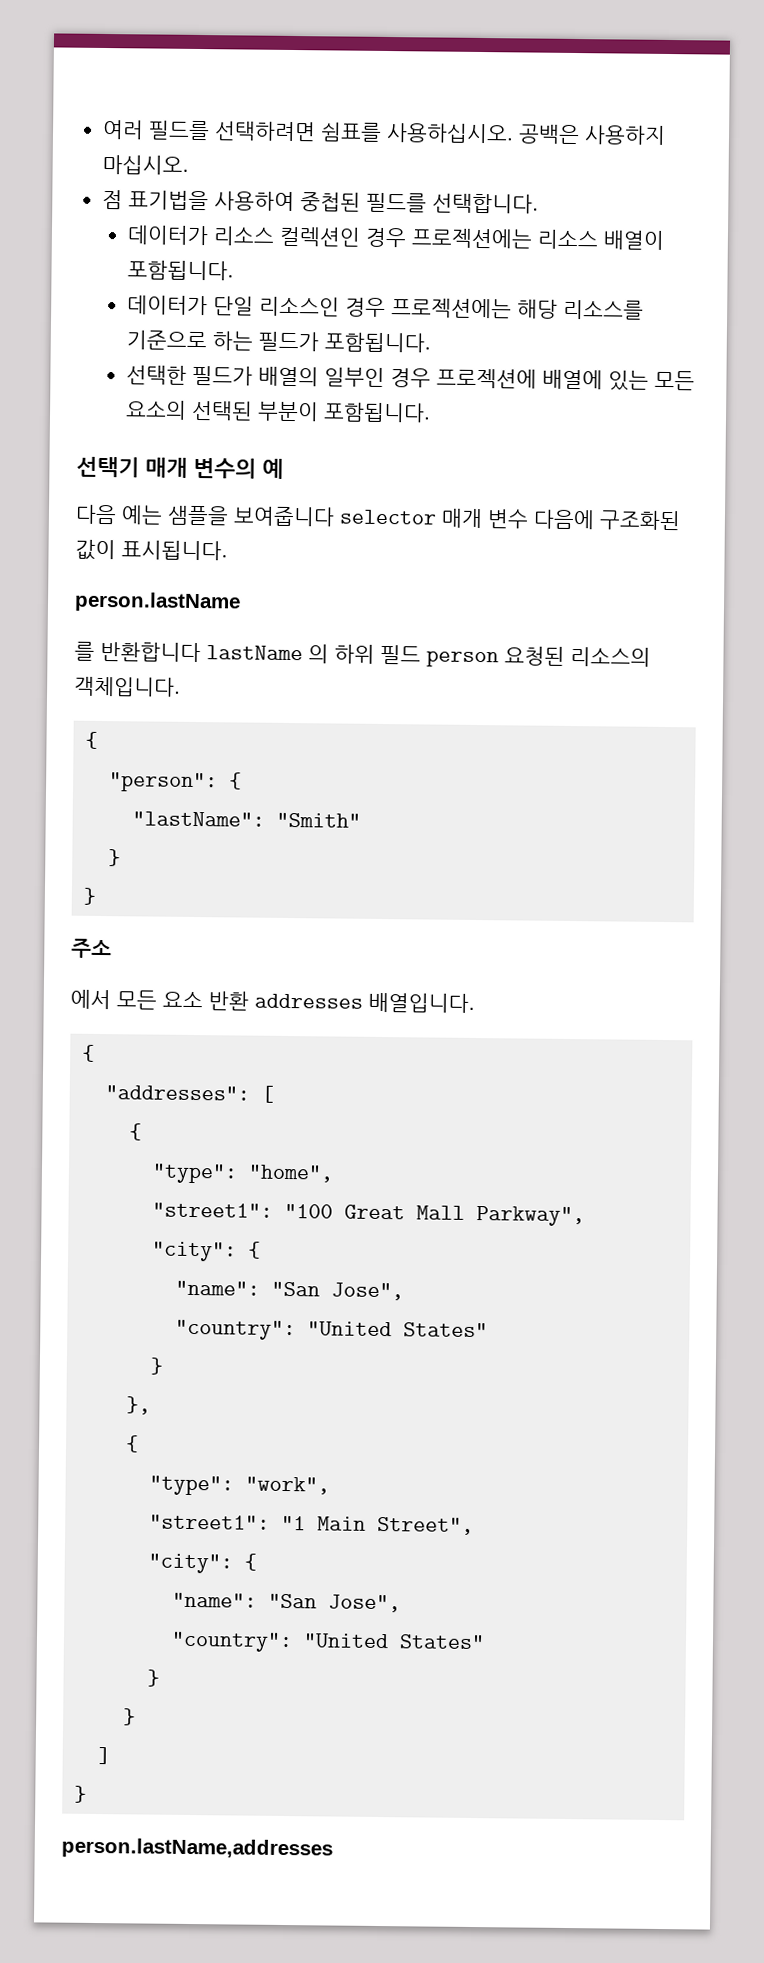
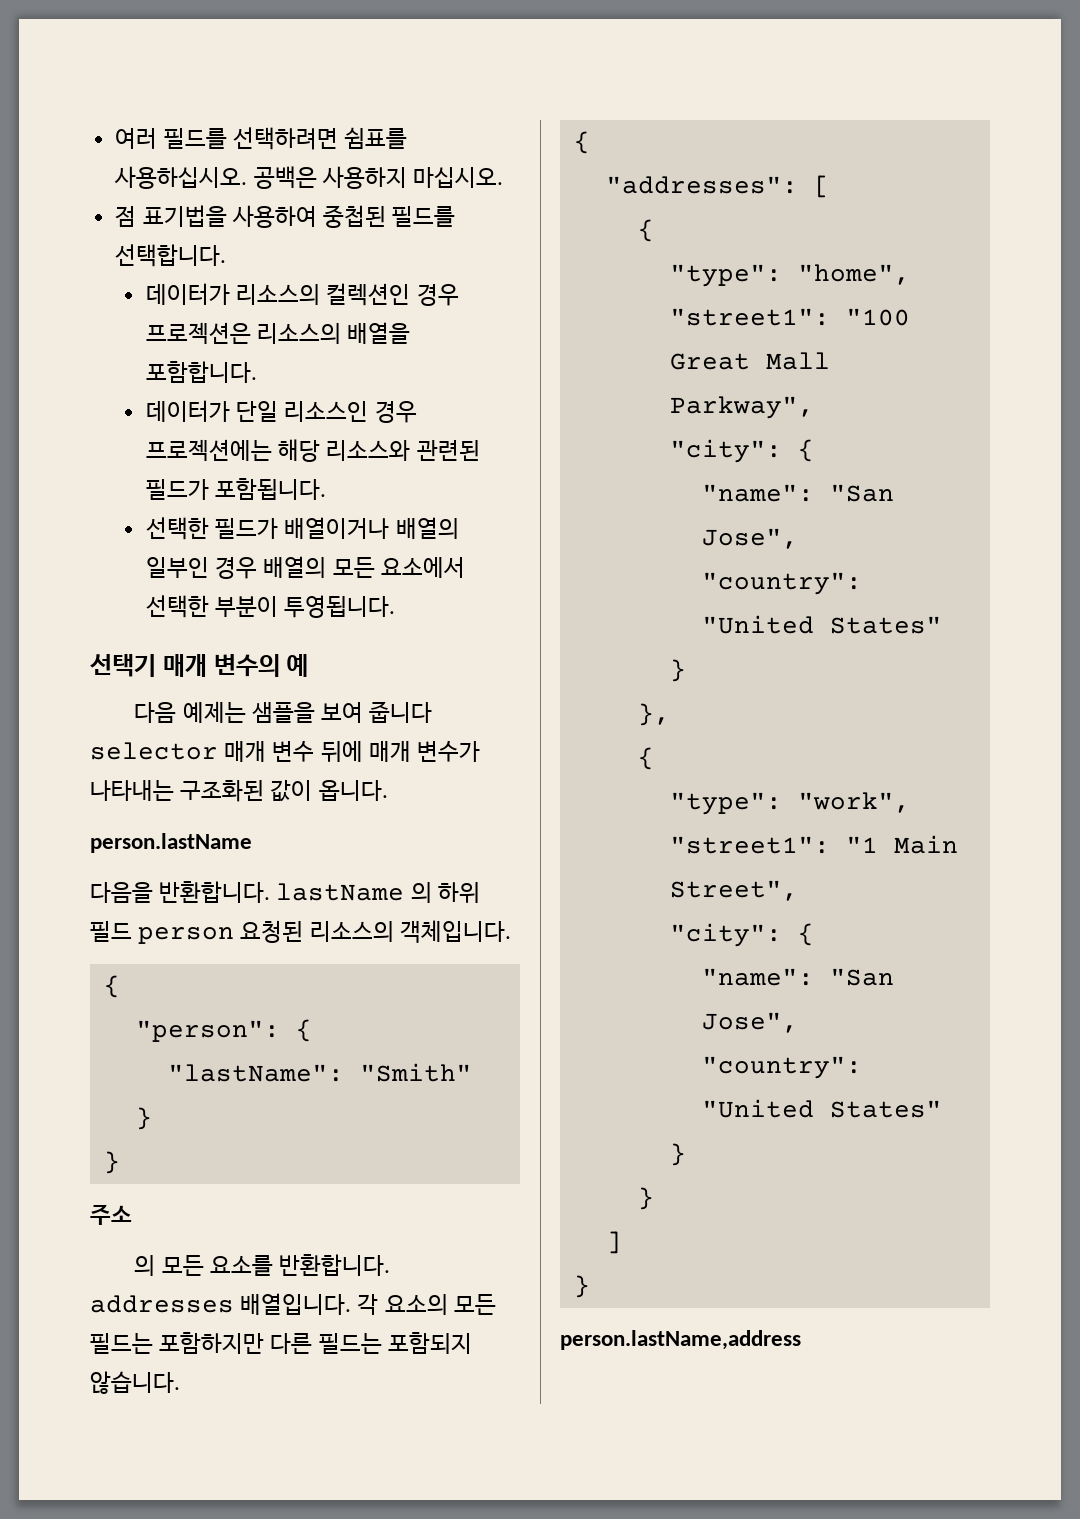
- 데이터가 리소스 컬렉션인 경우 프로젝션에는 리소스 배열이 포함됩니다.
+ 데이터가 리소스의 컬렉션인 경우 프로젝션은 리소스의 배열을 포함합니다.
- 데이터가 단일 리소스인 경우 프로젝션에는 해당 리소스를 기준으로 하는 필드가 포함됩니다.
+ 데이터가 단일 리소스인 경우 프로젝션에는 해당 리소스와 관련된 필드가 포함됩니다.
- 선택한 필드가 배열의 일부인 경우 프로젝션에 배열에 있는 모든 요소의 선택된 부분이 포함됩니다.
+ 선택한 필드가 배열이거나 배열의 일부인 경우 배열의 모든 요소에서 선택한 부분이 투영됩니다.
- 다음 예는 샘플을 보여줍니다 selector 매개 변수 다음에 구조화된 값이 표시됩니다.
+ 다음 예제는 샘플을 보여 줍니다 selector 매개 변수 뒤에 매개 변수가 나타내는 구조화된 값이 옵니다.
- 를 반환합니다 lastName 의 하위 필드 person 요청된 리소스의 객체입니다.
+ 다음을 반환합니다. lastName 의 하위 필드 person 요청된 리소스의 객체입니다.
- 에서 모든 요소 반환 addresses 배열입니다.
+ 의 모든 요소를 반환합니다. addresses 배열입니다. 각 요소의 모든 필드는 포함하지만 다른 필드는 포함되지 않습니다.
- person.lastName,addresses
+ person.lastName,address

